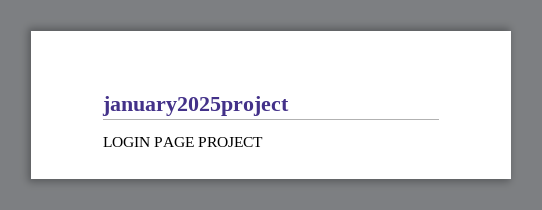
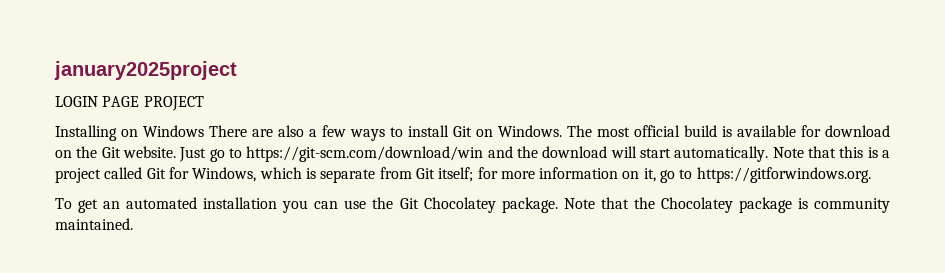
+ Installing on Windows There are also a few ways to install Git on Windows. The most official build is available for download on the Git website. Just go to https://git-scm.com/download/win and the download will start automatically. Note that this is a project called Git for Windows, which is separate from Git itself; for more information on it, go to https://gitforwindows.org.
+ To get an automated installation you can use the Git Chocolatey package. Note that the Chocolatey package is community maintained.

